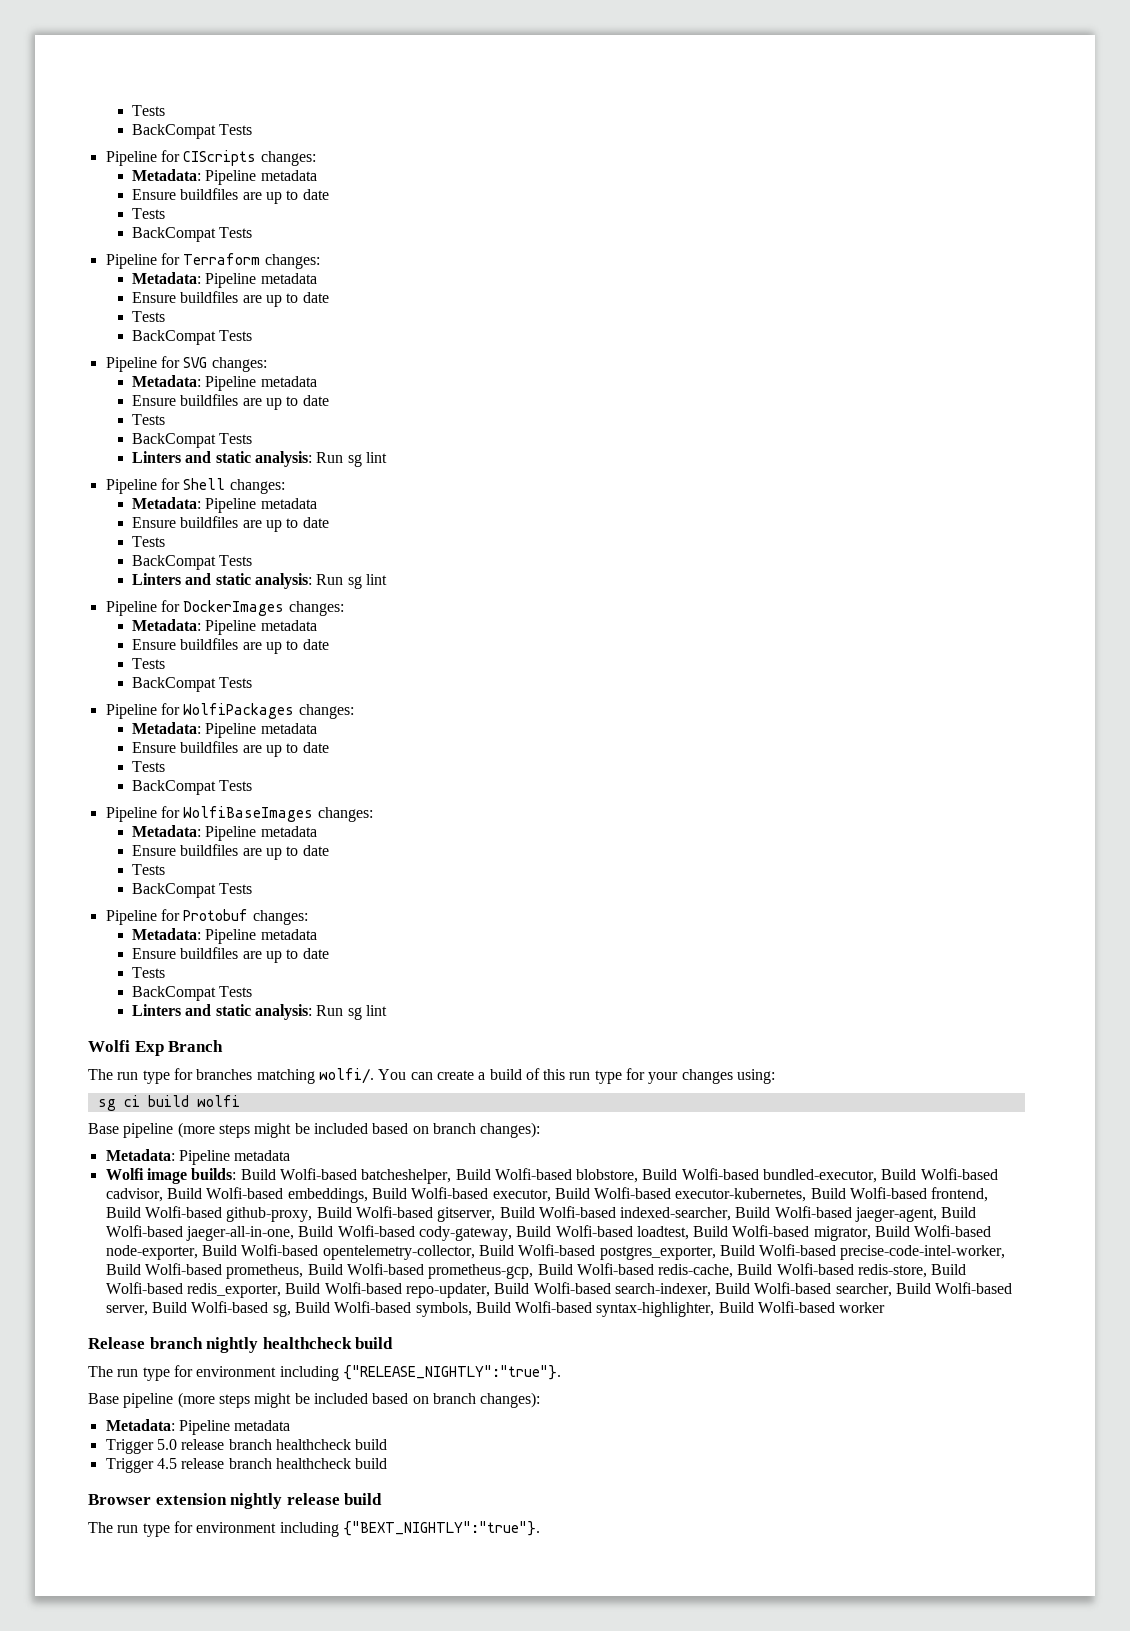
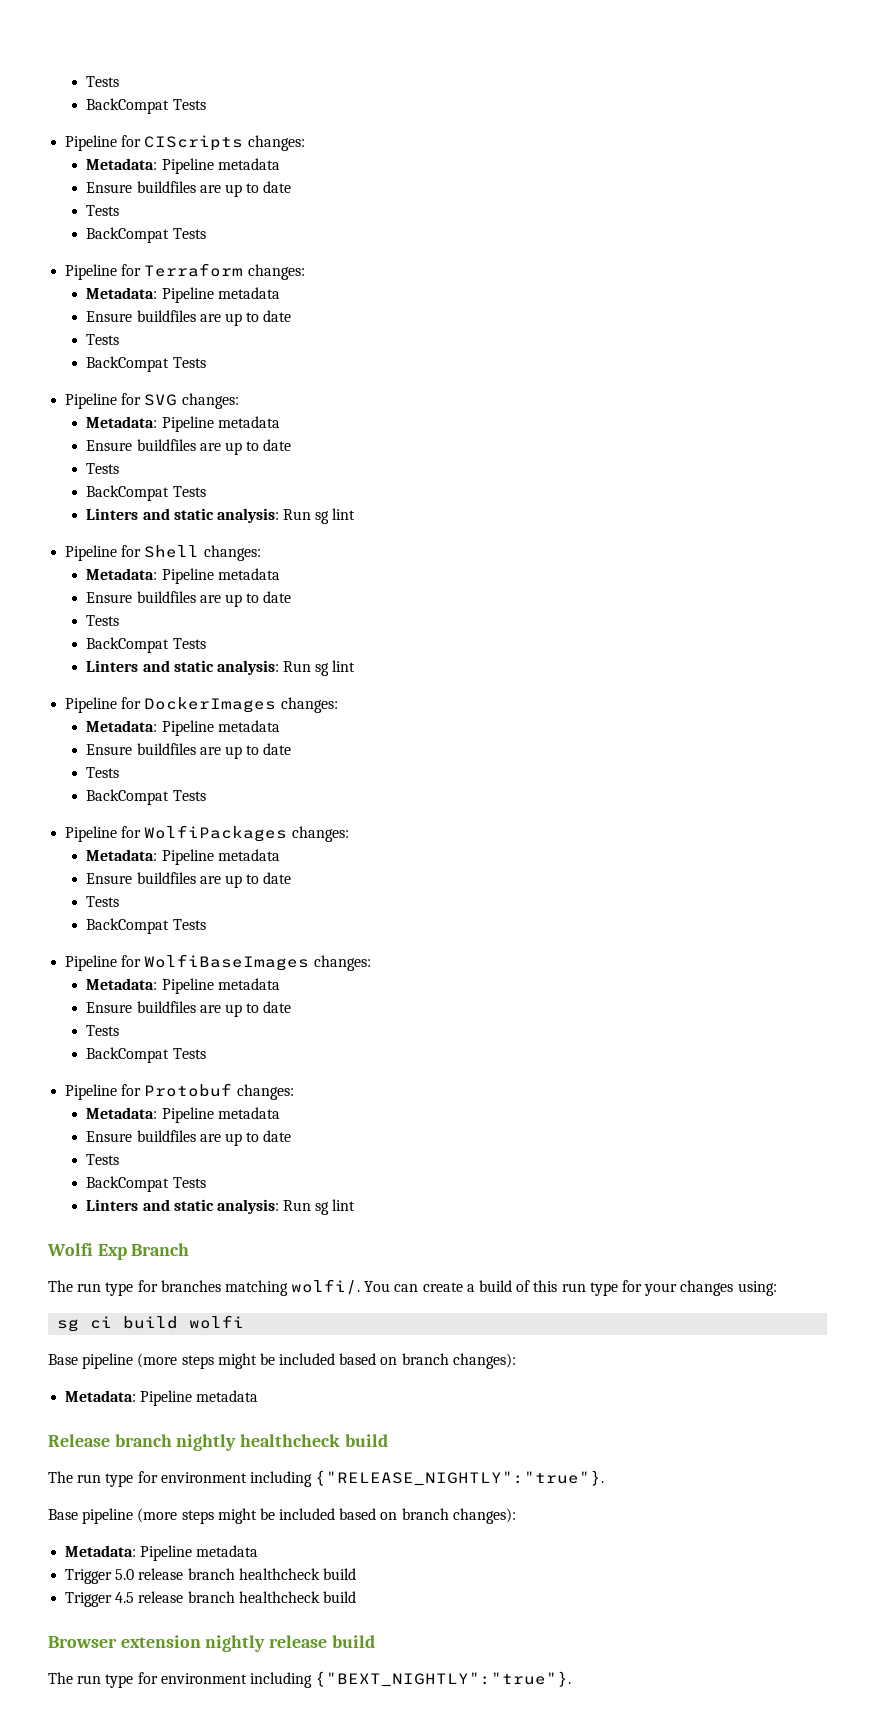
- Wolfi image builds: Build Wolfi-based batcheshelper, Build Wolfi-based blobstore, Build Wolfi-based bundled-executor, Build Wolfi-based cadvisor, Build Wolfi-based embeddings, Build Wolfi-based executor, Build Wolfi-based executor-kubernetes, Build Wolfi-based frontend, Build Wolfi-based github-proxy, Build Wolfi-based gitserver, Build Wolfi-based indexed-searcher, Build Wolfi-based jaeger-agent, Build Wolfi-based jaeger-all-in-one, Build Wolfi-based cody-gateway, Build Wolfi-based loadtest, Build Wolfi-based migrator, Build Wolfi-based node-exporter, Build Wolfi-based opentelemetry-collector, Build Wolfi-based postgres_exporter, Build Wolfi-based precise-code-intel-worker, Build Wolfi-based prometheus, Build Wolfi-based prometheus-gcp, Build Wolfi-based redis-cache, Build Wolfi-based redis-store, Build Wolfi-based redis_exporter, Build Wolfi-based repo-updater, Build Wolfi-based search-indexer, Build Wolfi-based searcher, Build Wolfi-based server, Build Wolfi-based sg, Build Wolfi-based symbols, Build Wolfi-based syntax-highlighter, Build Wolfi-based worker

